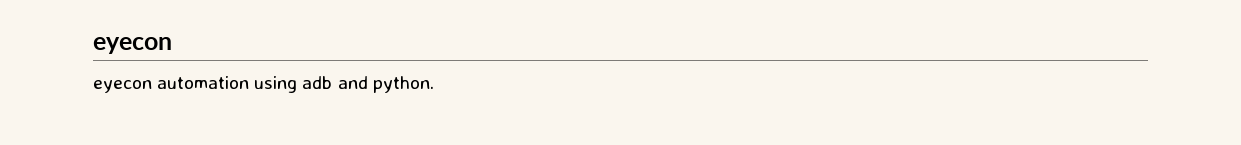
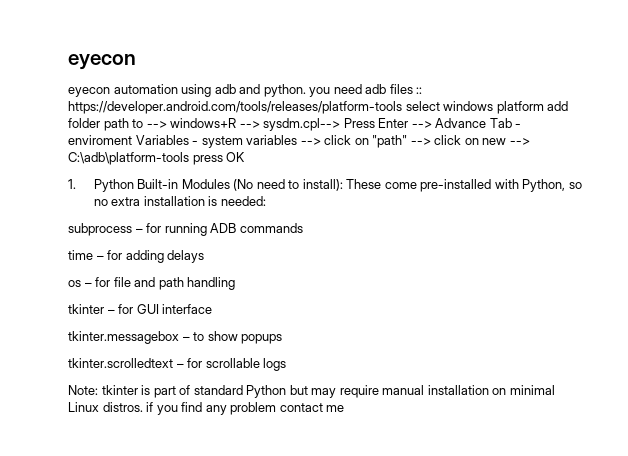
- eyecon automation using adb and python.
+ eyecon automation using adb and python. you need adb files :: https://developer.android.com/tools/releases/platform-tools select windows platform add folder path to --> windows+R --> sysdm.cpl--> Press Enter --> Advance Tab - enviroment Variables - system variables --> click on "path" --> click on new --> C:\adb\platform-tools press OK
+ 1. Python Built-in Modules (No need to install): These come pre-installed with Python, so no extra installation is needed:
+ subprocess – for running ADB commands
+ time – for adding delays
+ os – for file and path handling
+ tkinter – for GUI interface
+ tkinter.messagebox – to show popups
+ tkinter.scrolledtext – for scrollable logs
+ Note: tkinter is part of standard Python but may require manual installation on minimal Linux distros. if you find any problem contact me

